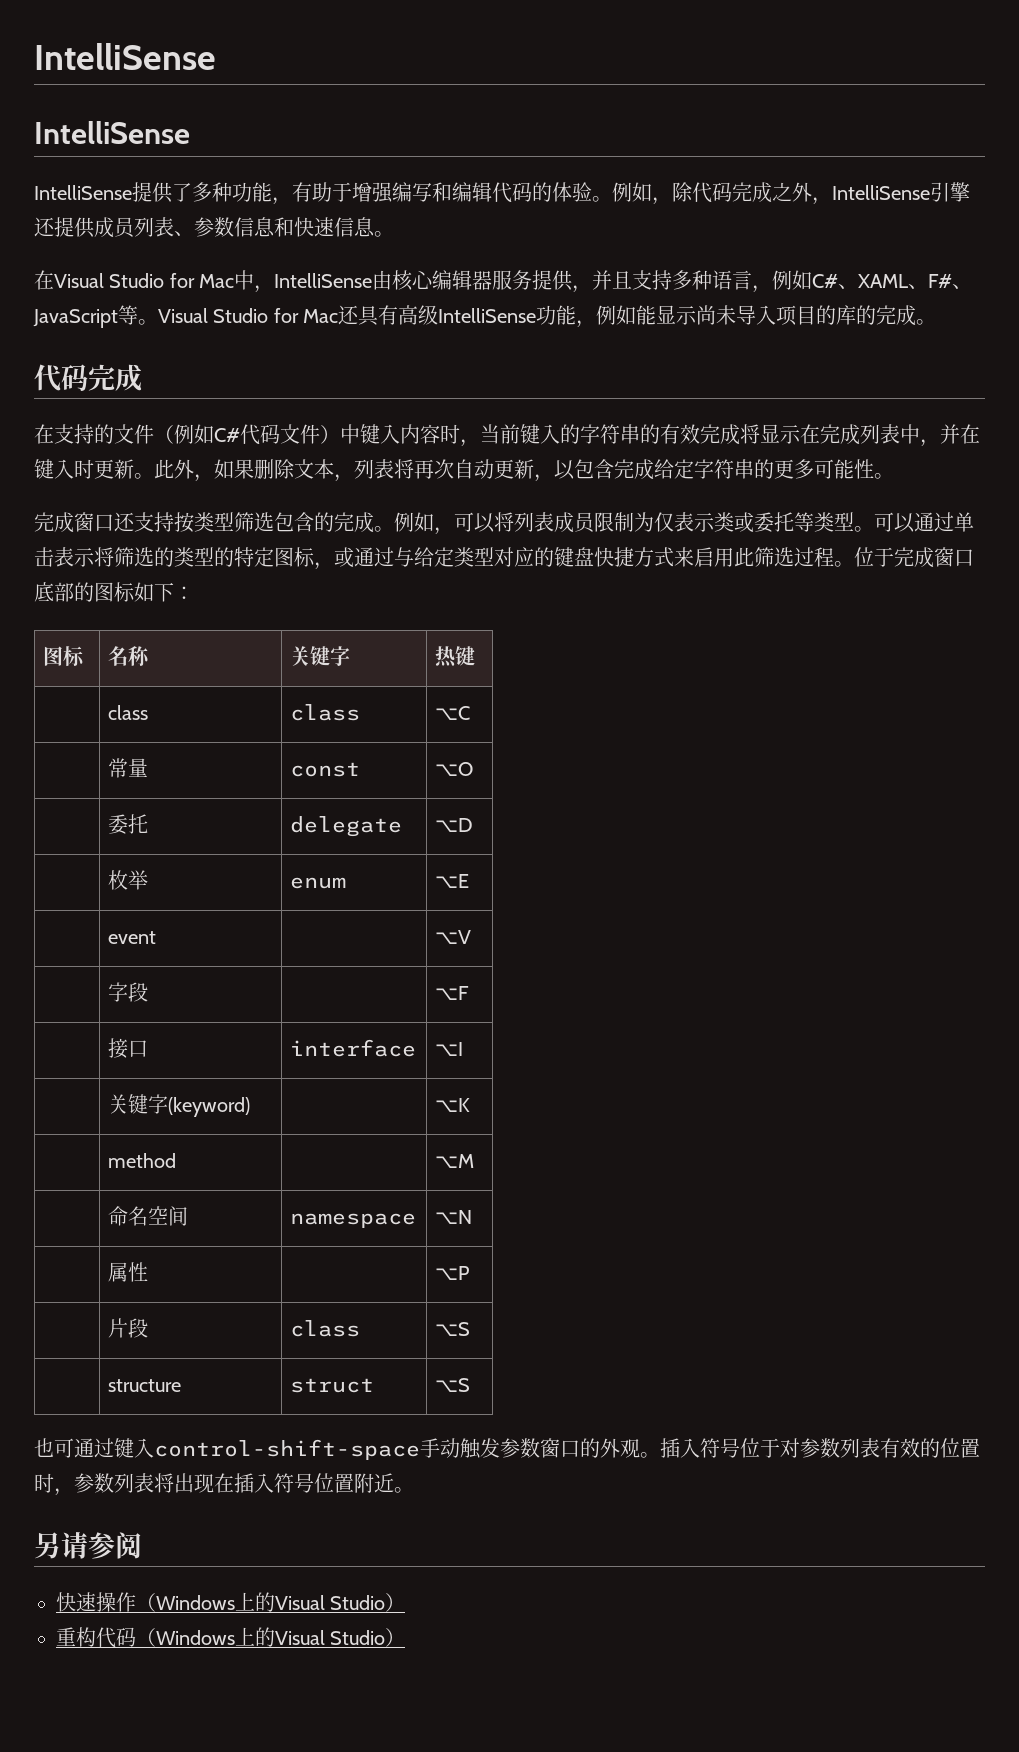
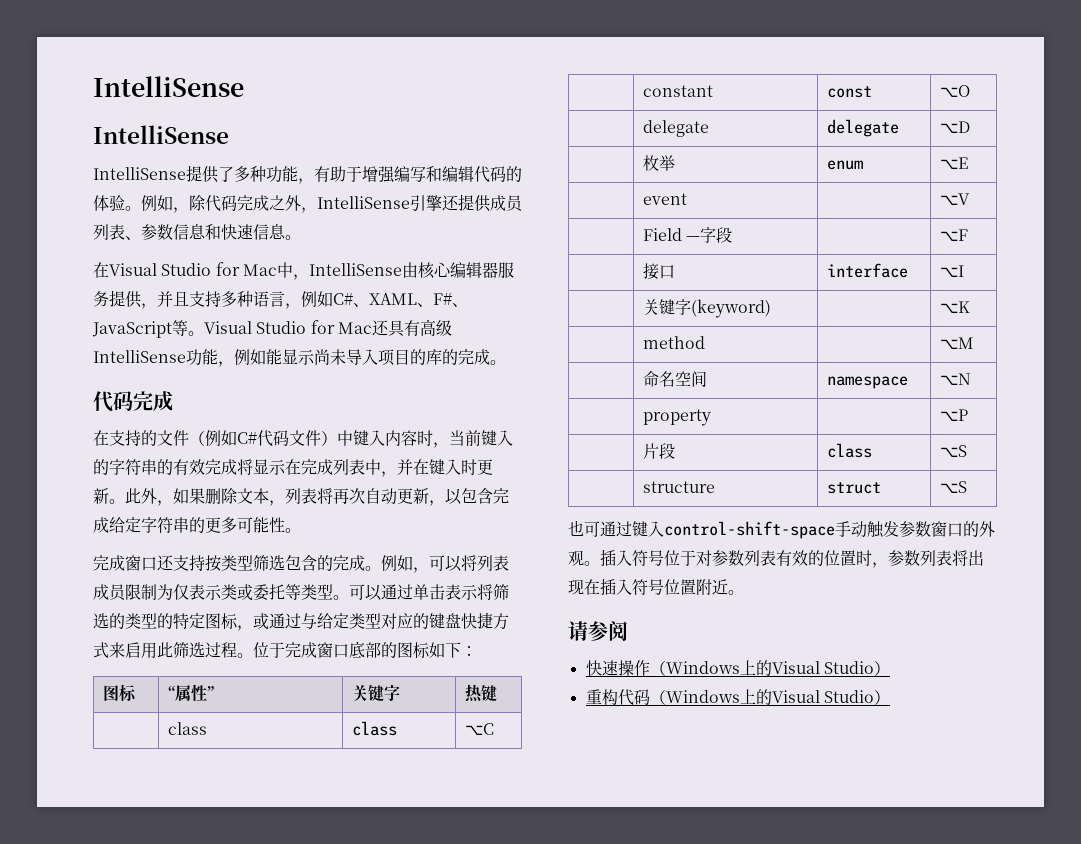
- 图标 | 名称 | 关键字 | 热键
+ 图标 | “属性” | 关键字 | 热键
- | 常量 | const | ⌥O
+ | constant | const | ⌥O
- | 委托 | delegate | ⌥D
+ | delegate | delegate | ⌥D
- | 字段 | | ⌥F
+ | Field —字段 | | ⌥F
- | 属性 | | ⌥P
+ | property | | ⌥P
- 另请参阅
+ 请参阅

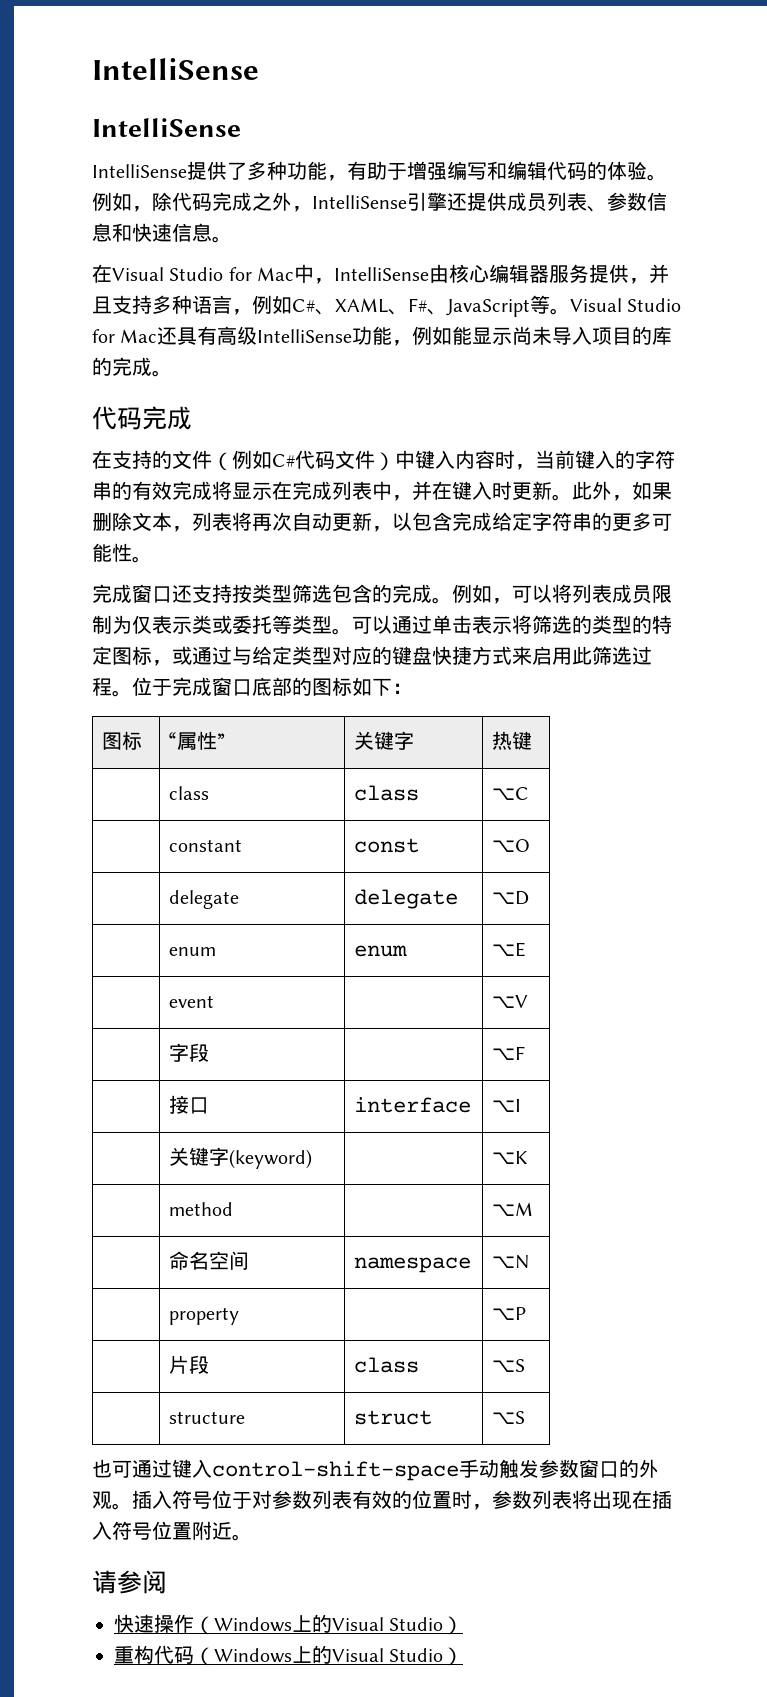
- | 枚举 | enum | ⌥E
+ | enum | enum | ⌥E
- | Field —字段 | | ⌥F
+ | 字段 | | ⌥F

